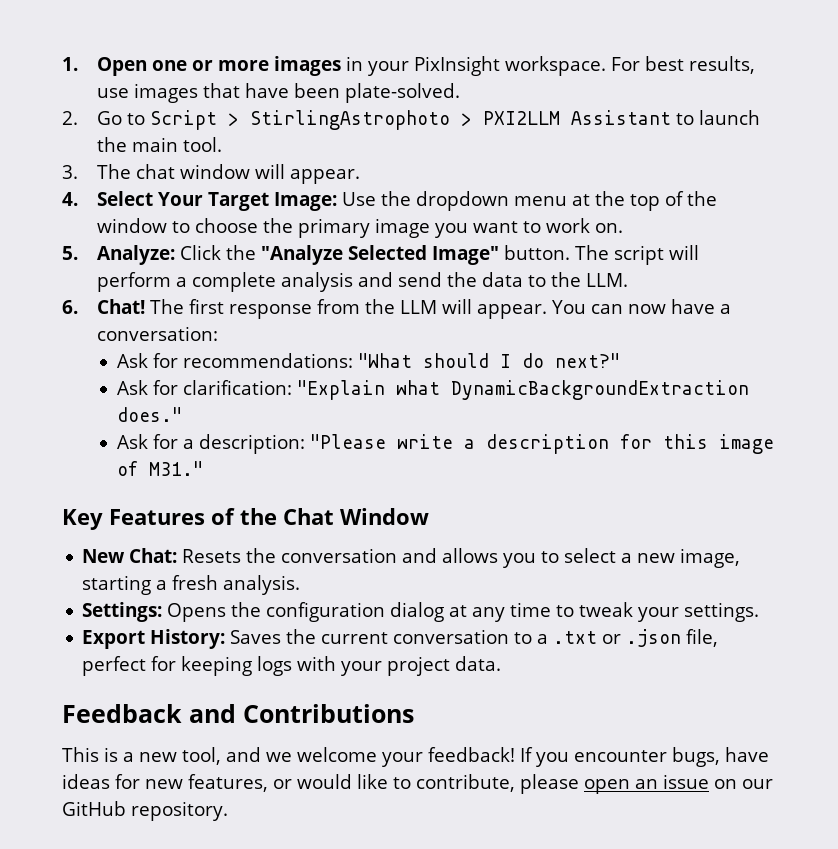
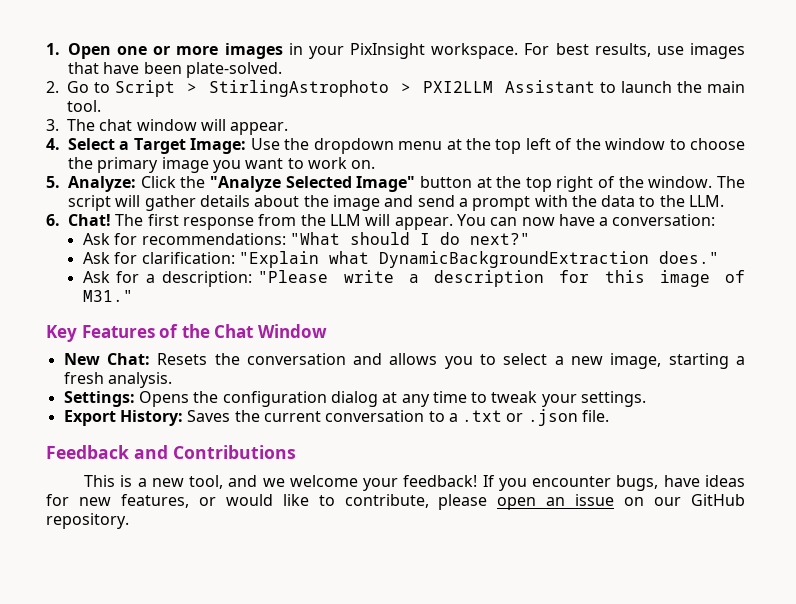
- 4. Select Your Target Image: Use the dropdown menu at the top of the window to choose the primary image you want to work on.
+ 4. Select a Target Image: Use the dropdown menu at the top left of the window to choose the primary image you want to work on.
- 5. Analyze: Click the "Analyze Selected Image" button. The script will perform a complete analysis and send the data to the LLM.
+ 5. Analyze: Click the "Analyze Selected Image" button at the top right of the window. The script will gather details about the image and send a prompt with the data to the LLM.
- Export History: Saves the current conversation to a .txt or .json file, perfect for keeping logs with your project data.
+ Export History: Saves the current conversation to a .txt or .json file.

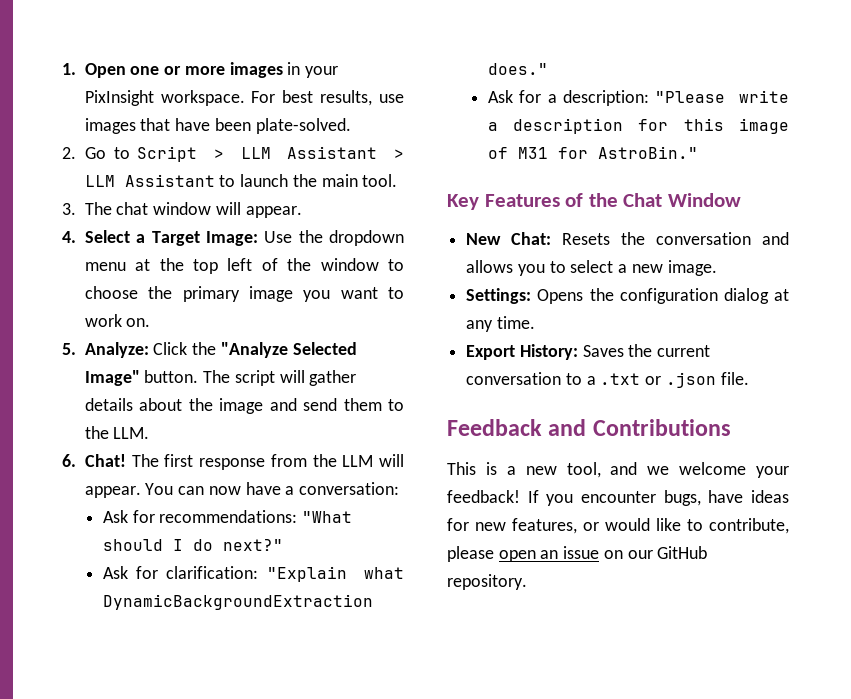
- 2. Go to Script > StirlingAstrophoto > PXI2LLM Assistant to launch the main tool.
+ 2. Go to Script > LLM Assistant > LLM Assistant to launch the main tool.
- 5. Analyze: Click the "Analyze Selected Image" button at the top right of the window.
+ 5. Analyze: Click the "Analyze Selected Image" button.
- The script will gather details about the image and send a prompt with the data to the LLM.
+ The script will gather details about the image and send them to the LLM.
- Ask for a description: "Please write a description for this image of M31."
+ Ask for a description: "Please write a description for this image of M31 for AstroBin."
- New Chat: Resets the conversation and allows you to select a new image, starting a fresh analysis.
+ New Chat: Resets the conversation and allows you to select a new image.
- Settings: Opens the configuration dialog at any time to tweak your settings.
+ Settings: Opens the configuration dialog at any time.

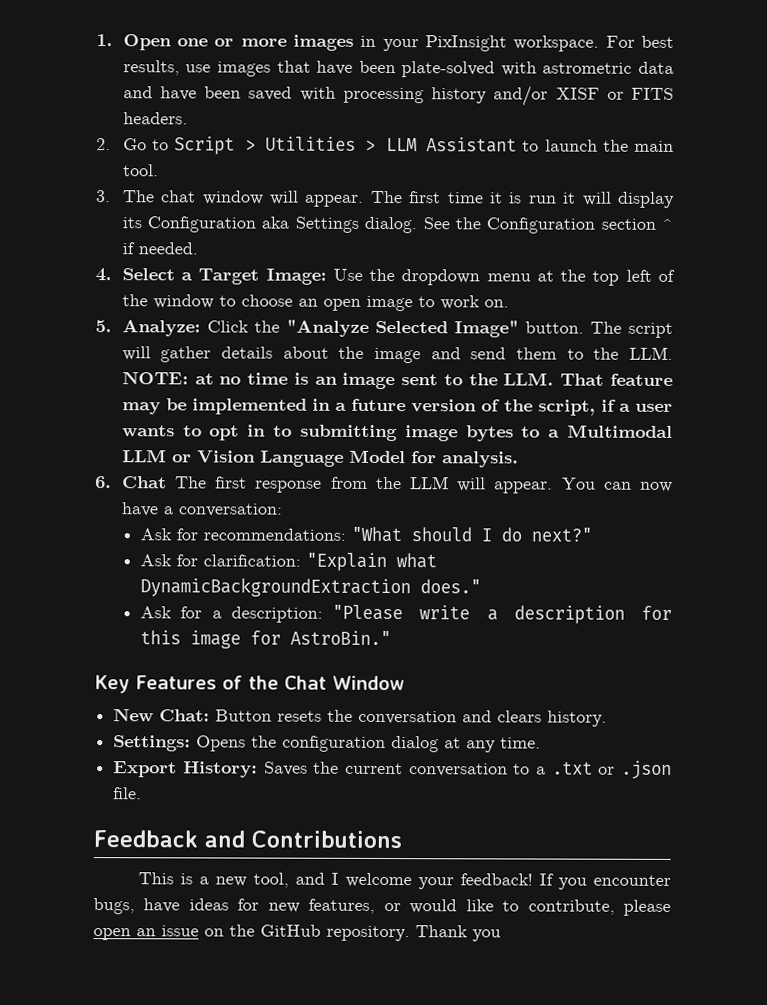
- For best results, use images that have been plate-solved.
+ For best results, use images that have been plate-solved with astrometric data and have been saved with processing history and/or XISF or FITS headers.
- 2. Go to Script > LLM Assistant > LLM Assistant to launch the main tool.
+ 2. Go to Script > Utilities > LLM Assistant to launch the main tool.
+ The first time it is run it will display its Configuration aka Settings dialog. See the Configuration section ^ if needed.
- 4. Select a Target Image: Use the dropdown menu at the top left of the window to choose the primary image you want to work on.
+ 4. Select a Target Image: Use the dropdown menu at the top left of the window to choose an open image to work on.
- The script will gather details about the image and send them to the LLM.
+ The script will gather details about the image and send them to the LLM. NOTE: at no time is an image sent to the LLM. That feature may be implemented in a future version of the script, if a user wants to opt in to submitting image bytes to a Multimodal LLM or Vision Language Model for analysis.
- 6. Chat! The first response from the LLM will appear.
+ 6. Chat The first response from the LLM will appear.
- Ask for a description: "Please write a description for this image of M31 for AstroBin."
+ Ask for a description: "Please write a description for this image for AstroBin."
- New Chat: Resets the conversation and allows you to select a new image.
+ New Chat: Button resets the conversation and clears history.
- This is a new tool, and we welcome your feedback!
+ This is a new tool, and I welcome your feedback!
- If you encounter bugs, have ideas for new features, or would like to contribute, please open an issue on our GitHub repository.
+ If you encounter bugs, have ideas for new features, or would like to contribute, please open an issue on the GitHub repository.
+ Thank you

